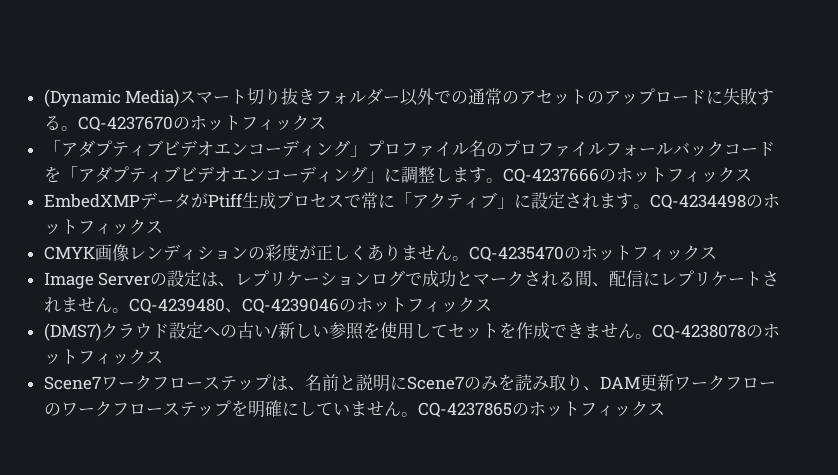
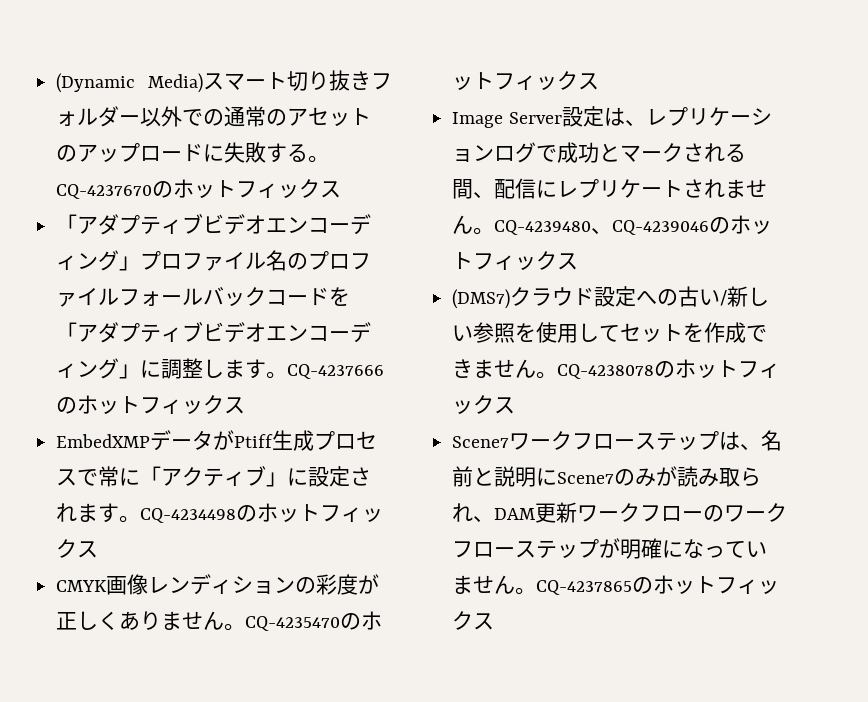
- Image Serverの設定は、レプリケーションログで成功とマークされる間、配信にレプリケートされません。
+ Image Server設定は、レプリケーションログで成功とマークされる間、配信にレプリケートされません。
- Scene7ワークフローステップは、名前と説明にScene7のみを読み取り、DAM更新ワークフローのワークフローステップを明確にしていません。
+ Scene7ワークフローステップは、名前と説明にScene7のみが読み取られ、DAM更新ワークフローのワークフローステップが明確になっていません。

